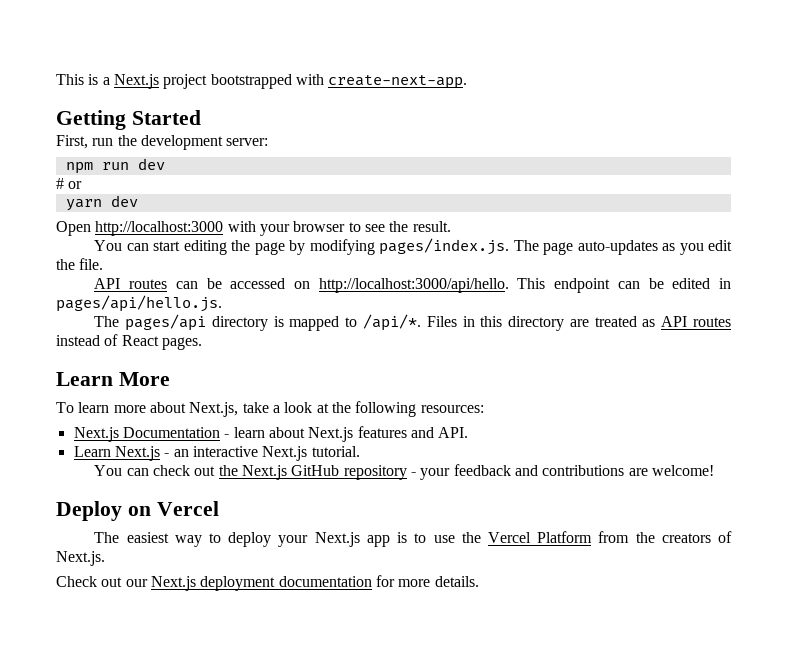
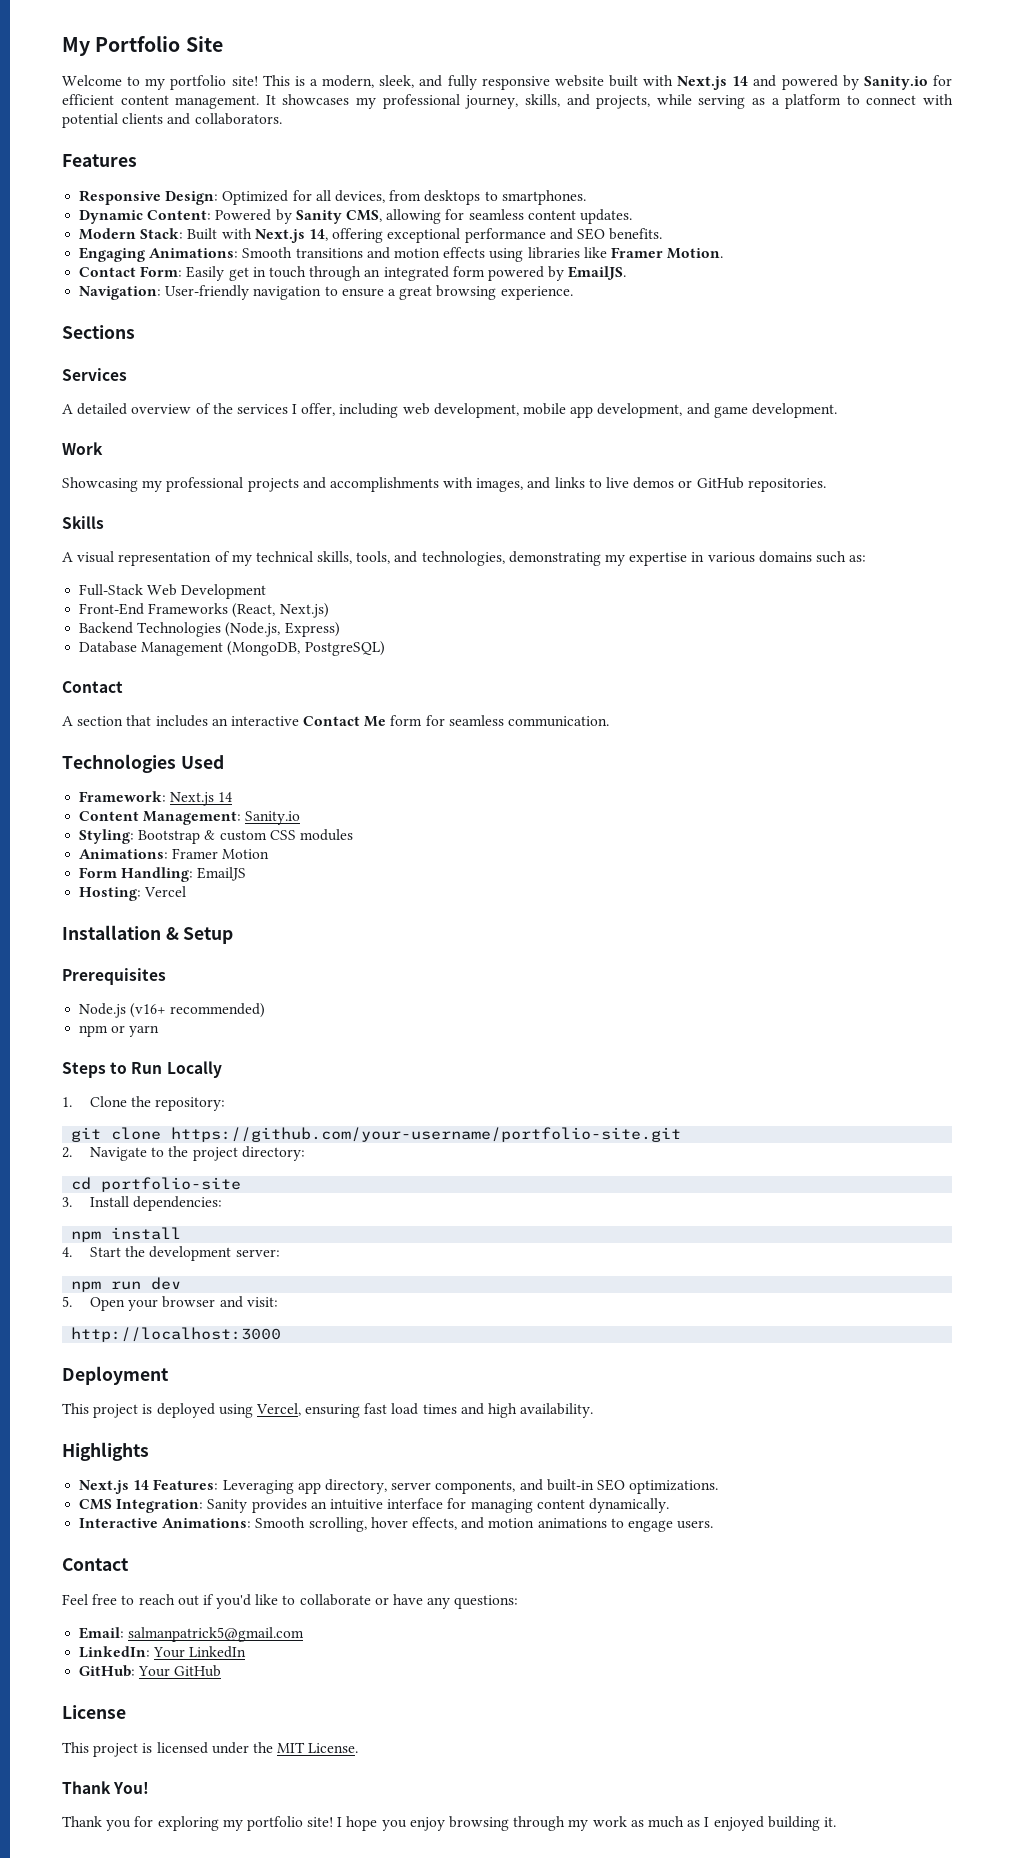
- This is a Next.js project bootstrapped with create-next-app.
- Getting Started
- First, run the development server:
+ My Portfolio Site
+ Welcome to my portfolio site! This is a modern, sleek, and fully responsive website built with Next.js 14 and powered by Sanity.io for efficient content management. It showcases my professional journey, skills, and projects, while serving as a platform to connect with potential clients and collaborators.
+ Features
+ Responsive Design: Optimized for all devices, from desktops to smartphones.
+ Dynamic Content: Powered by Sanity CMS, allowing for seamless content updates.
+ Modern Stack: Built with Next.js 14, offering exceptional performance and SEO benefits.
+ Engaging Animations: Smooth transitions and motion effects using libraries like Framer Motion.
+ Contact Form: Easily get in touch through an integrated form powered by EmailJS.
+ Navigation: User-friendly navigation to ensure a great browsing experience.
+ Sections
+ Services
+ A detailed overview of the services I offer, including web development, mobile app development, and game development.
+ Work
+ Showcasing my professional projects and accomplishments with images, and links to live demos or GitHub repositories.
+ Skills
+ A visual representation of my technical skills, tools, and technologies, demonstrating my expertise in various domains such as:
+ Full-Stack Web Development
+ Front-End Frameworks (React, Next.js)
+ Backend Technologies (Node.js, Express)
+ Database Management (MongoDB, PostgreSQL)
+ Contact
+ A section that includes an interactive Contact Me form for seamless communication.
+ Technologies Used
+ Framework: Next.js 14
+ Content Management: Sanity.io
+ Styling: Bootstrap & custom CSS modules
+ Animations: Framer Motion
+ Form Handling: EmailJS
+ Hosting: Vercel
+ Installation & Setup
+ Prerequisites
+ Node.js (v16+ recommended)
+ npm or yarn
+ Steps to Run Locally
+ 1. Clone the repository:
+ git clone https://github.com/your-username/portfolio-site.git
+ 2. Navigate to the project directory:
+ cd portfolio-site
+ 3. Install dependencies:
+ npm install
+ 4. Start the development server:
- # or
- yarn dev
- Open http://localhost:3000 with your browser to see the result.
- You can start editing the page by modifying pages/index.js. The page auto-updates as you edit the file.
- API routes can be accessed on http://localhost:3000/api/hello. This endpoint can be edited in pages/api/hello.js.
- The pages/api directory is mapped to /api/*. Files in this directory are treated as API routes instead of React pages.
- Learn More
- To learn more about Next.js, take a look at the following resources:
- Next.js Documentation - learn about Next.js features and API.
- Learn Next.js - an interactive Next.js tutorial.
- You can check out the Next.js GitHub repository - your feedback and contributions are welcome!
- Deploy on Vercel
- The easiest way to deploy your Next.js app is to use the Vercel Platform from the creators of Next.js.
- Check out our Next.js deployment documentation for more details.
+ 5. Open your browser and visit:
+ http://localhost:3000
+ Deployment
+ This project is deployed using Vercel, ensuring fast load times and high availability.
+ Highlights
+ Next.js 14 Features: Leveraging app directory, server components, and built-in SEO optimizations.
+ CMS Integration: Sanity provides an intuitive interface for managing content dynamically.
+ Interactive Animations: Smooth scrolling, hover effects, and motion animations to engage users.
+ Contact
+ Feel free to reach out if you'd like to collaborate or have any questions:
+ Email: salmanpatrick5@gmail.com
+ LinkedIn: Your LinkedIn
+ GitHub: Your GitHub
+ License
+ This project is licensed under the MIT License.
+ Thank You!
+ Thank you for exploring my portfolio site! I hope you enjoy browsing through my work as much as I enjoyed building it.

